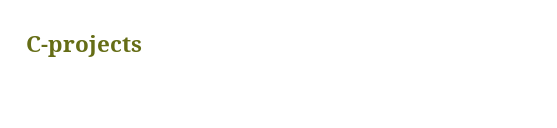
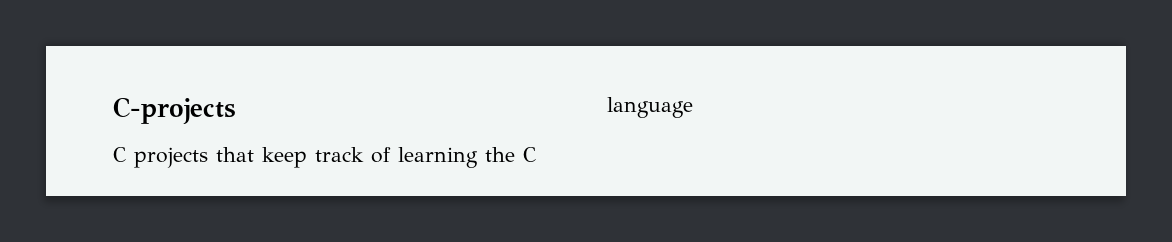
+ C projects that keep track of learning the C language

